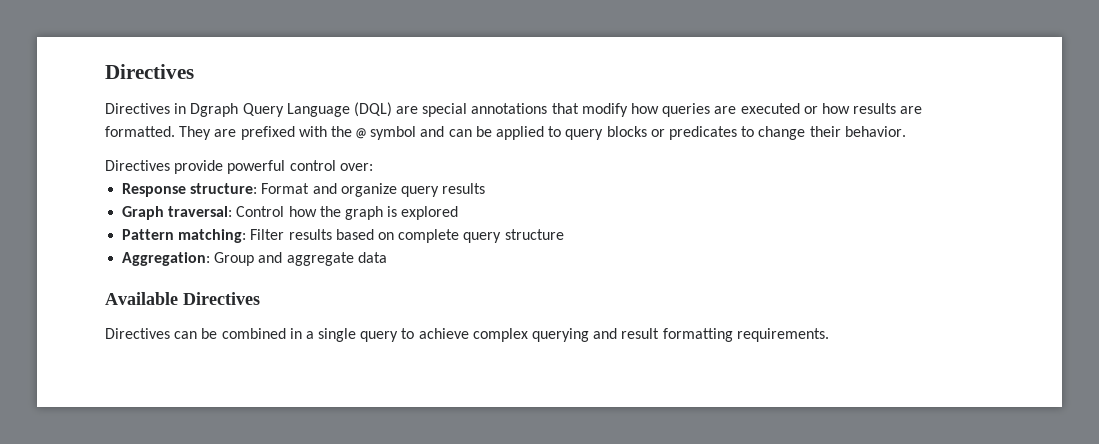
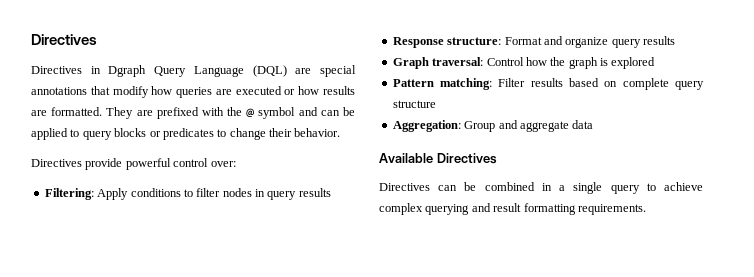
+ Filtering: Apply conditions to filter nodes in query results

